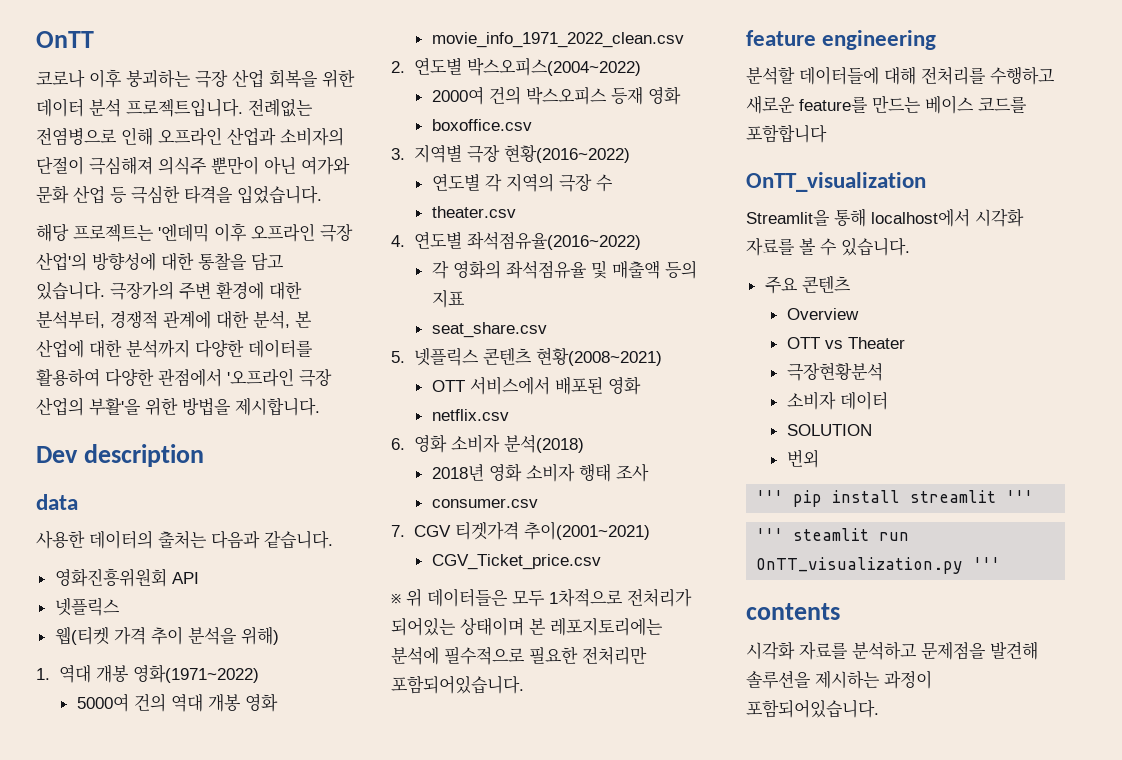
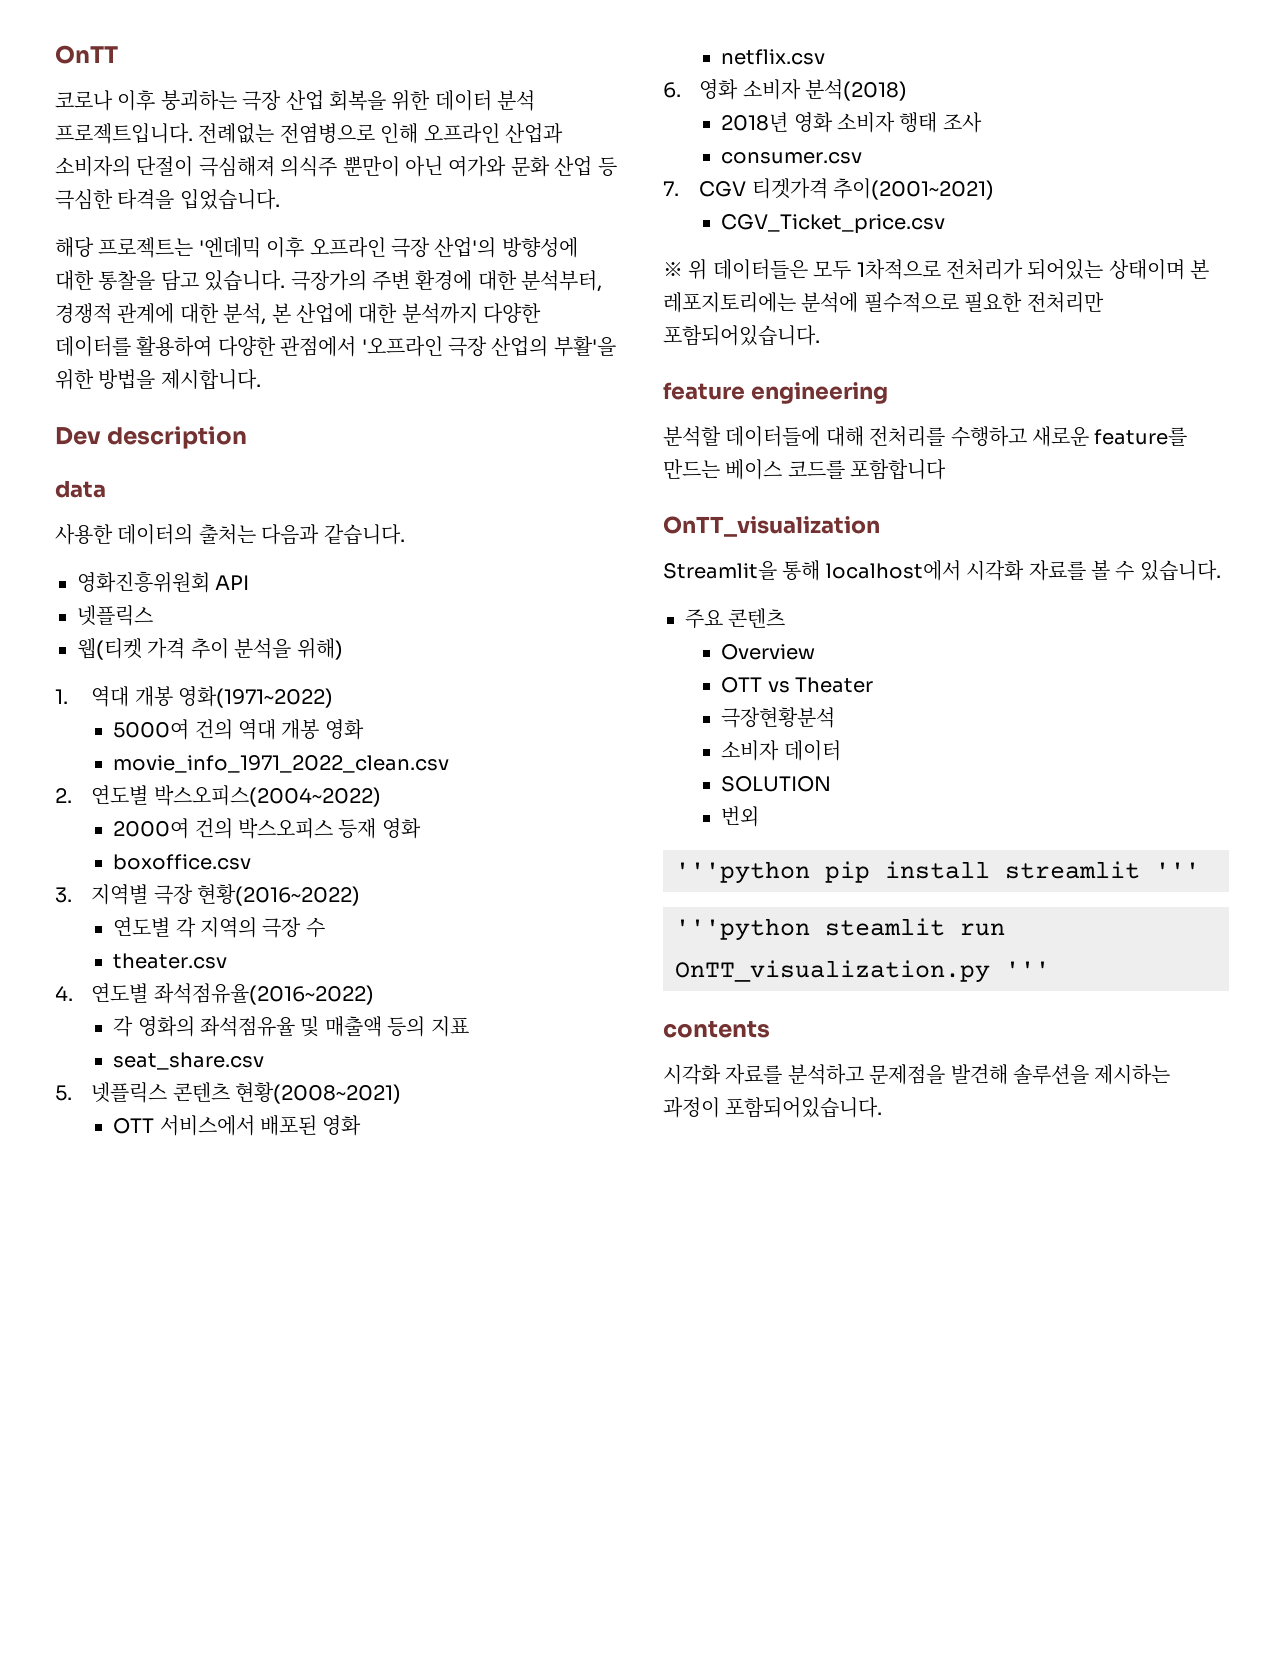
- ''' pip install streamlit '''
+ '''python pip install streamlit '''
- ''' steamlit run OnTT_visualization.py '''
+ '''python steamlit run OnTT_visualization.py '''

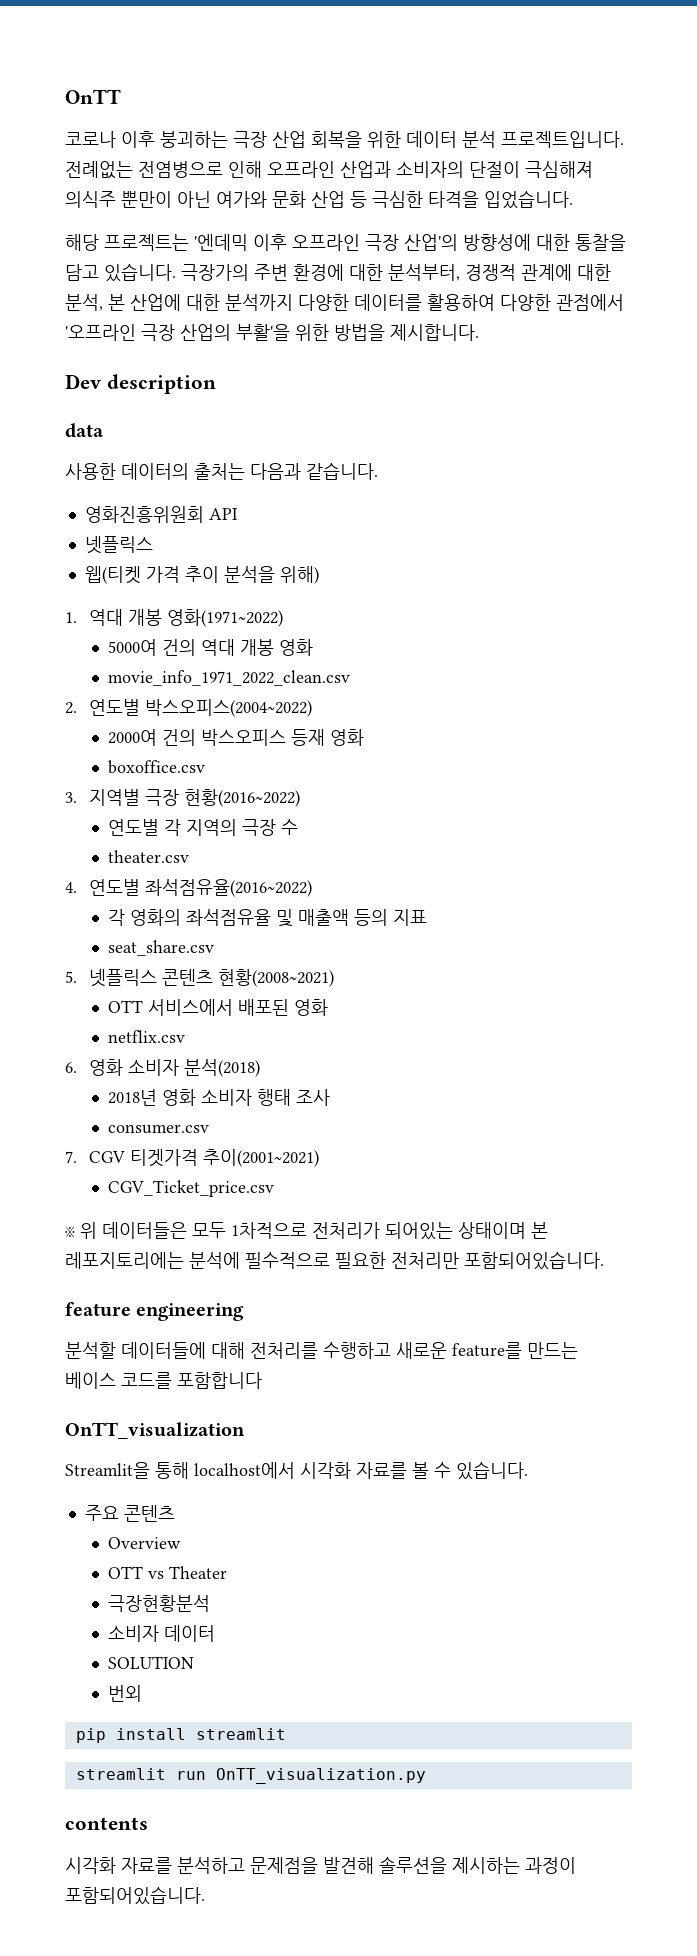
- '''python pip install streamlit '''
- '''python steamlit run OnTT_visualization.py '''
+ pip install streamlit
+ streamlit run OnTT_visualization.py

